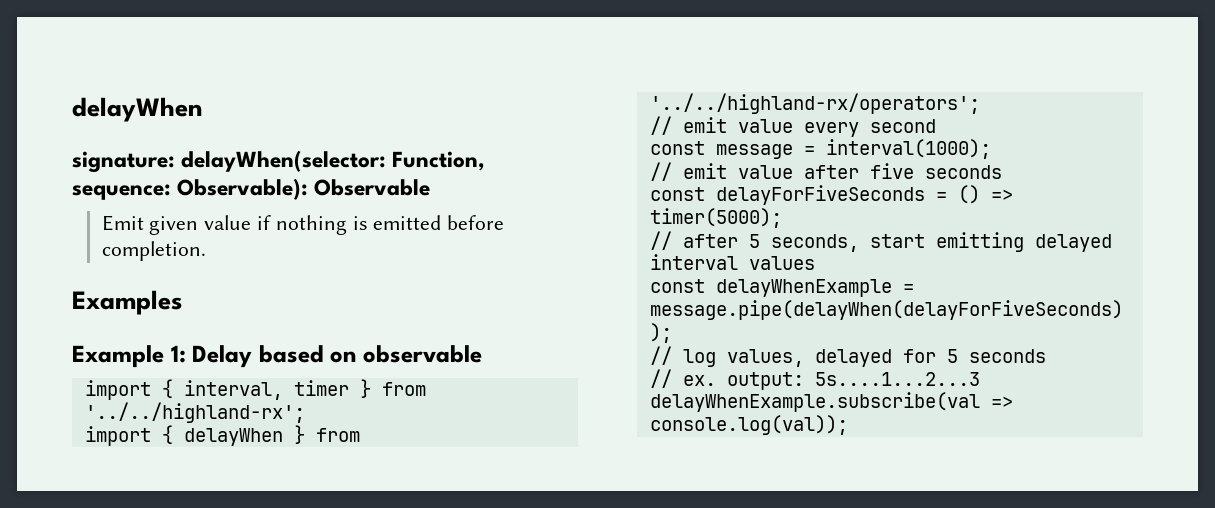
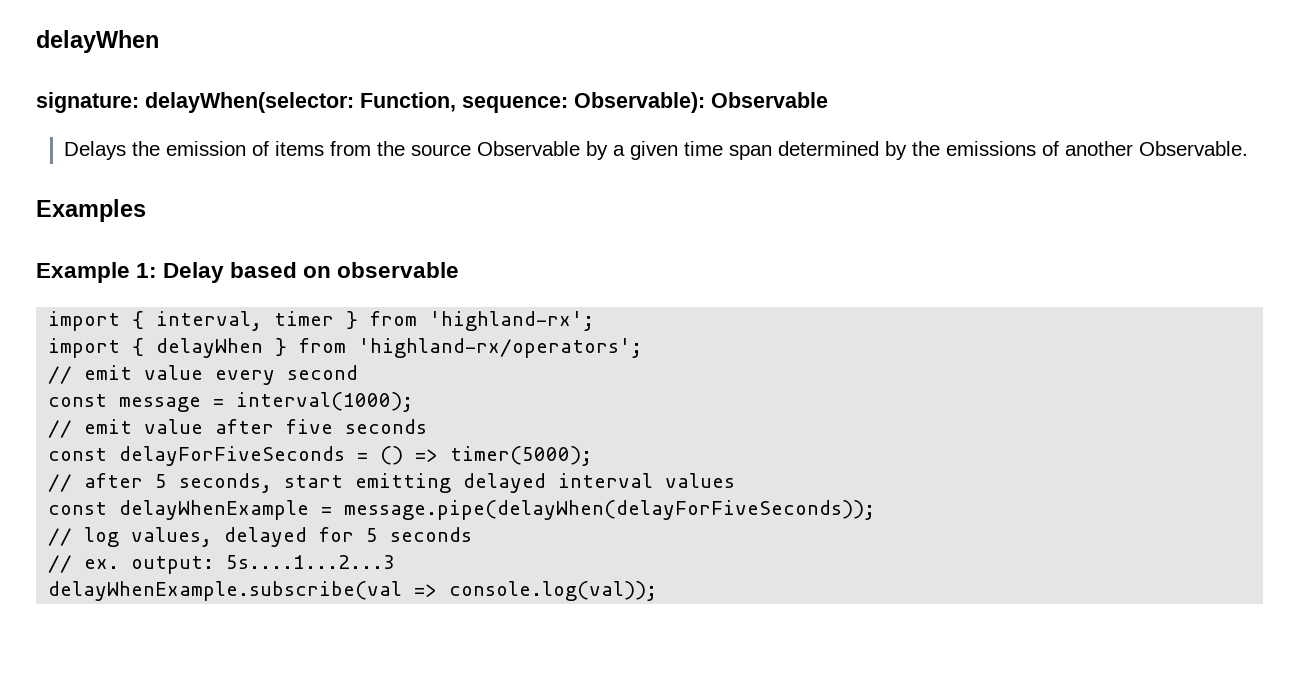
- Emit given value if nothing is emitted before completion.
+ Delays the emission of items from the source Observable by a given time span determined by the emissions of another Observable.
- import { interval, timer } from '../../highland-rx';
+ import { interval, timer } from 'highland-rx';
- import { delayWhen } from '../../highland-rx/operators';
+ import { delayWhen } from 'highland-rx/operators';

